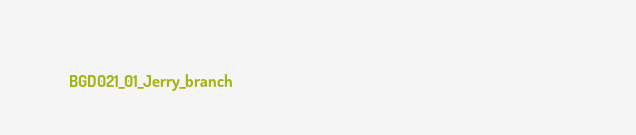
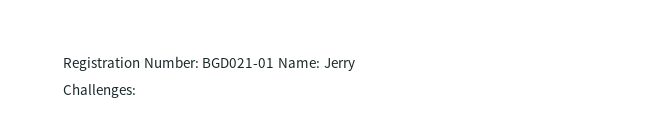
- BGD021_01_Jerry_branch
+ Registration Number: BGD021-01 Name: Jerry
+ Challenges:

